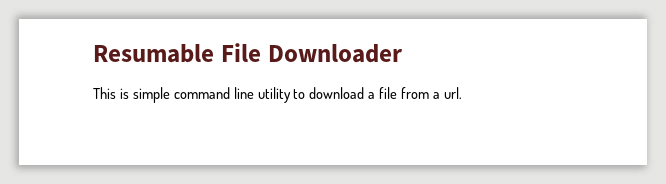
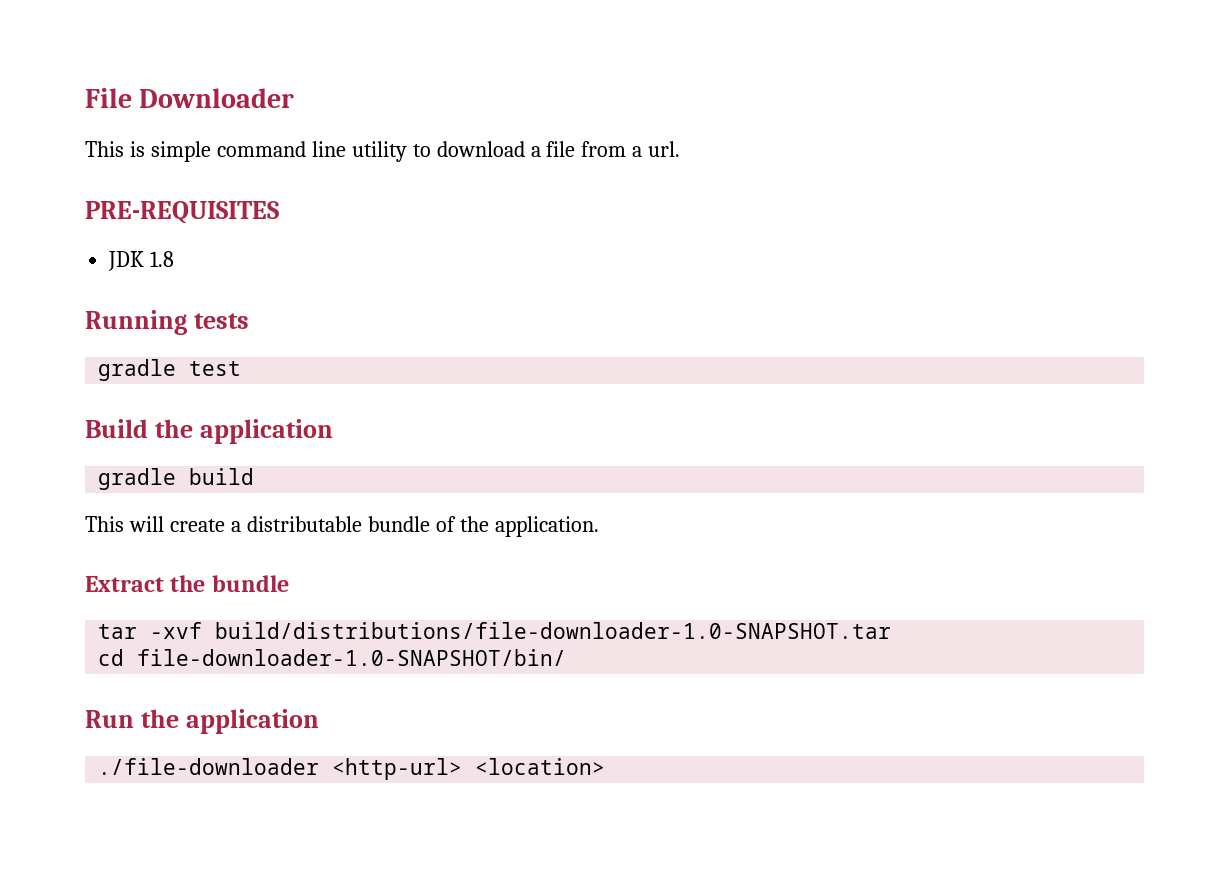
- Resumable File Downloader
+ File Downloader
+ PRE-REQUISITES
+ JDK 1.8
+ Running tests
+ gradle test
+ Build the application
+ gradle build
+ This will create a distributable bundle of the application.
+ Extract the bundle
+ tar -xvf build/distributions/file-downloader-1.0-SNAPSHOT.tar
+ cd file-downloader-1.0-SNAPSHOT/bin/
+ Run the application
+ ./file-downloader <http-url> <location>

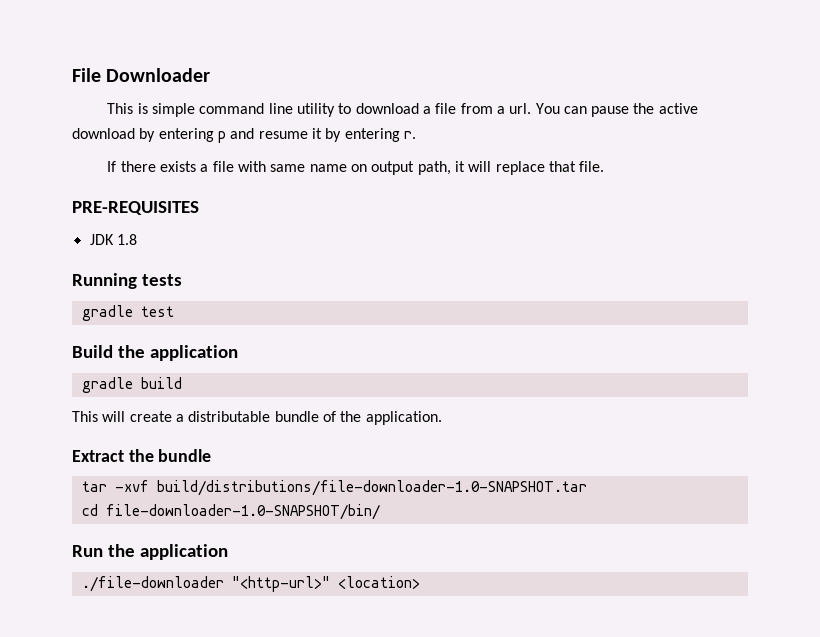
+ You can pause the active download by entering p and resume it by entering r.
+ If there exists a file with same name on output path, it will replace that file.
- ./file-downloader <http-url> <location>
+ ./file-downloader "<http-url>" <location>

